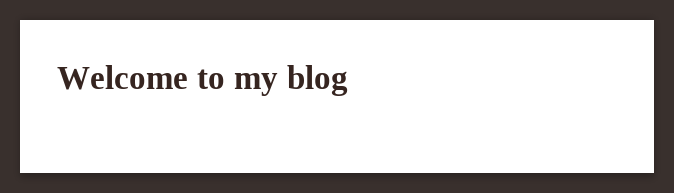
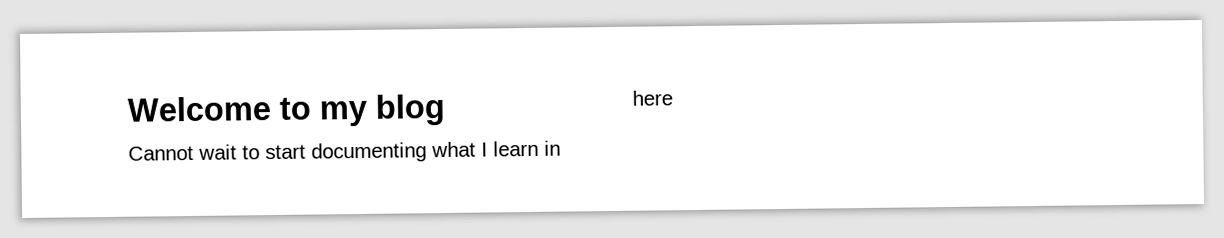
+ Cannot wait to start documenting what I learn in here

